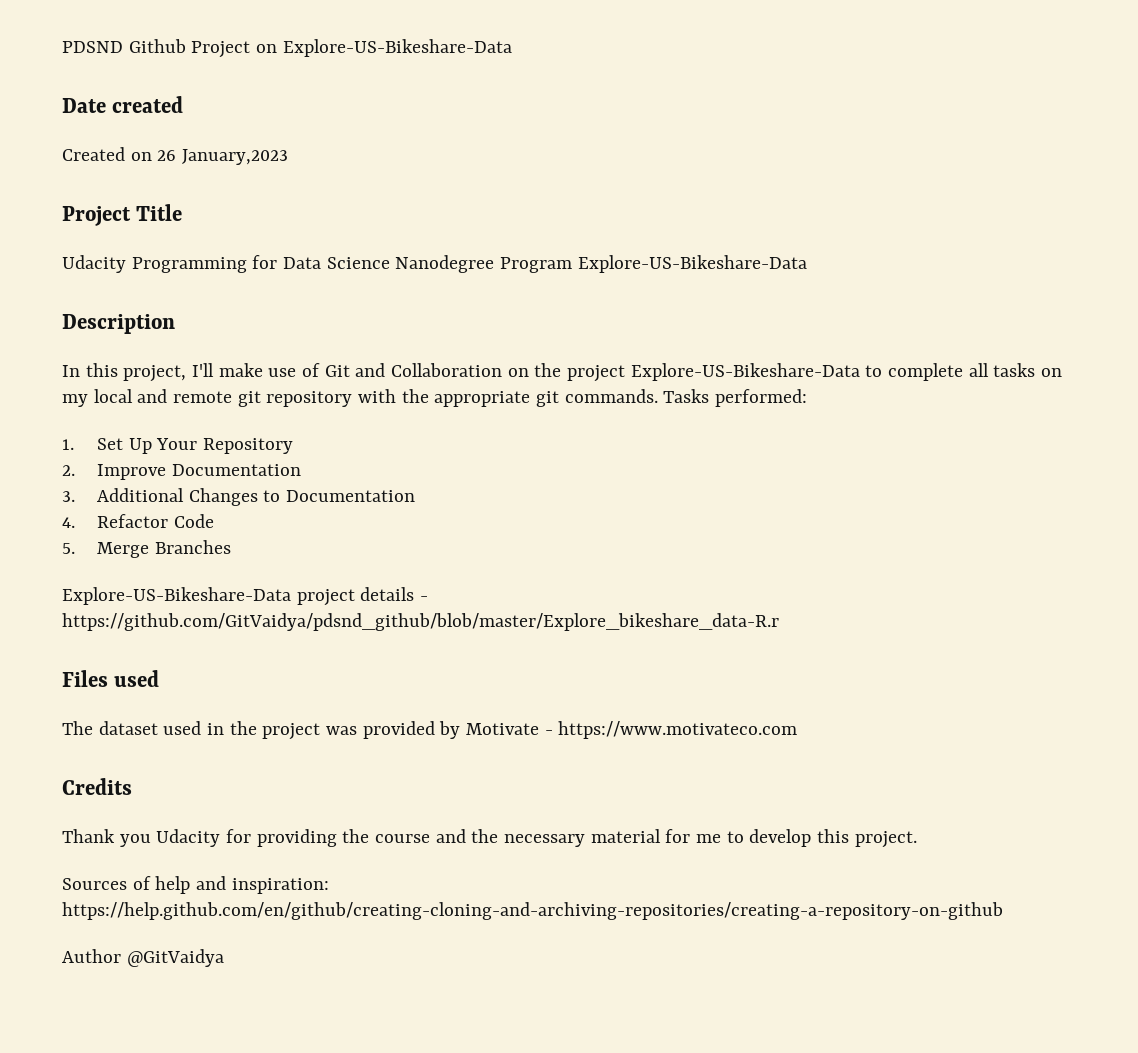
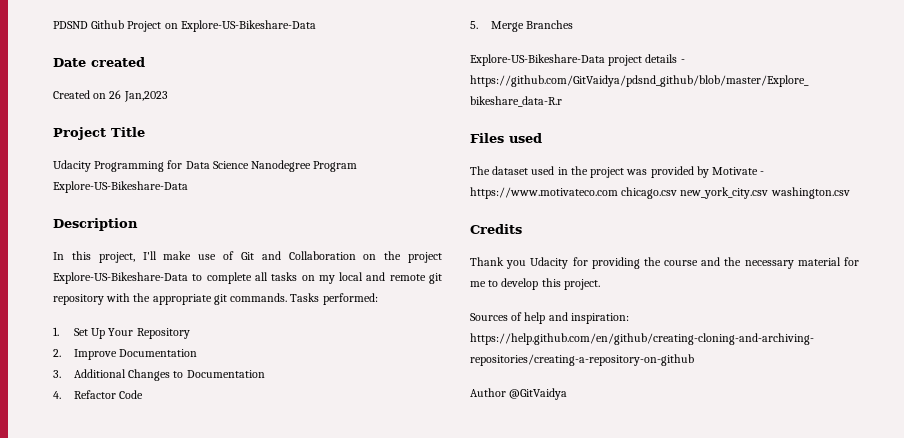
- Created on 26 January,2023
+ Created on 26 Jan,2023
- The dataset used in the project was provided by Motivate - https://www.motivateco.com
+ The dataset used in the project was provided by Motivate - https://www.motivateco.com chicago.csv new_york_city.csv washington.csv

